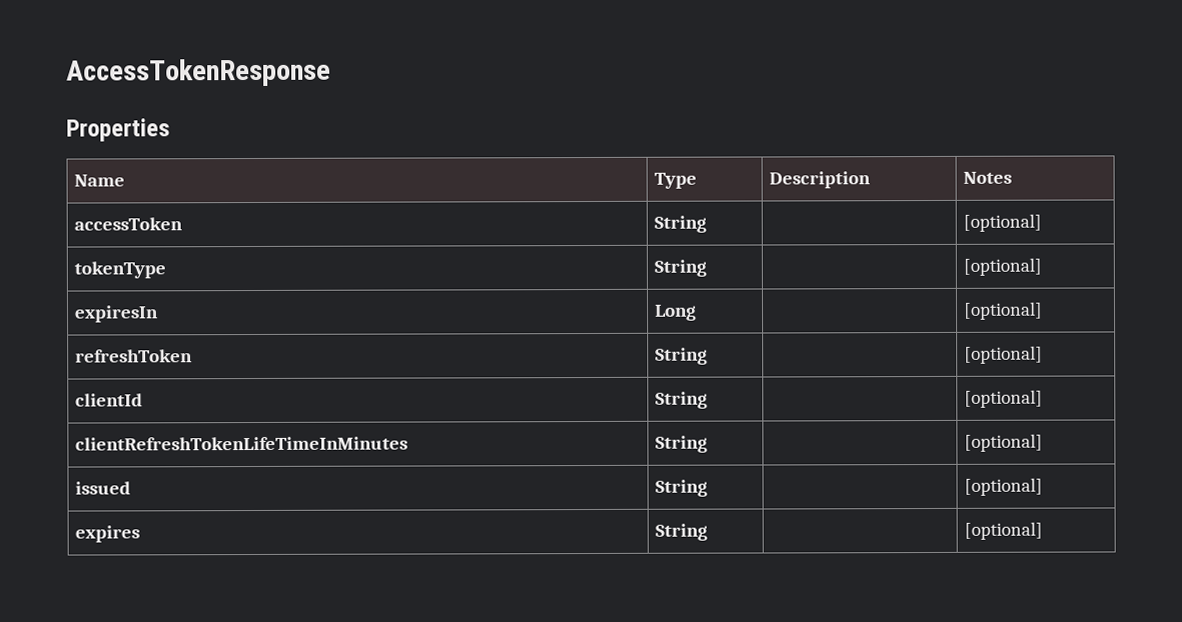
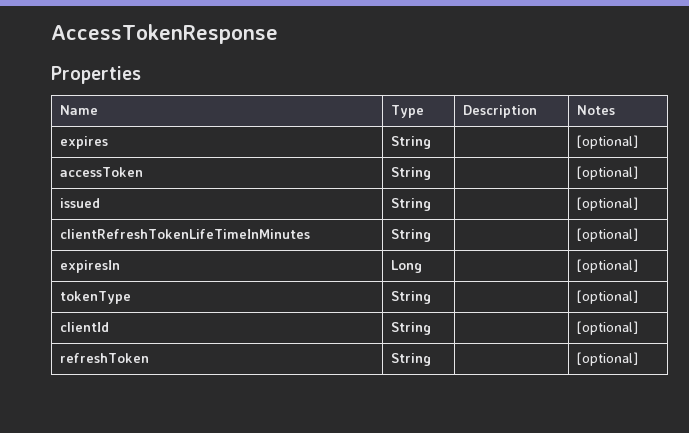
+ expires | String | | [optional]
- tokenType | String | | [optional]
+ issued | String | | [optional]
+ clientRefreshTokenLifeTimeInMinutes | String | | [optional]
- refreshToken | String | | [optional]
+ tokenType | String | | [optional]
- clientRefreshTokenLifeTimeInMinutes | String | | [optional]
- issued | String | | [optional]
- expires | String | | [optional]
+ refreshToken | String | | [optional]

